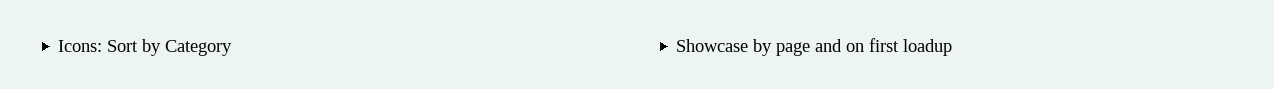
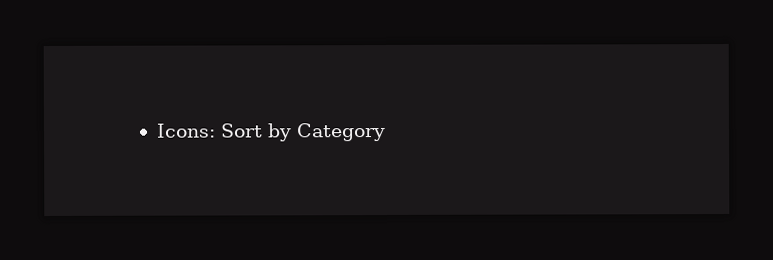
- Showcase by page and on first loadup

